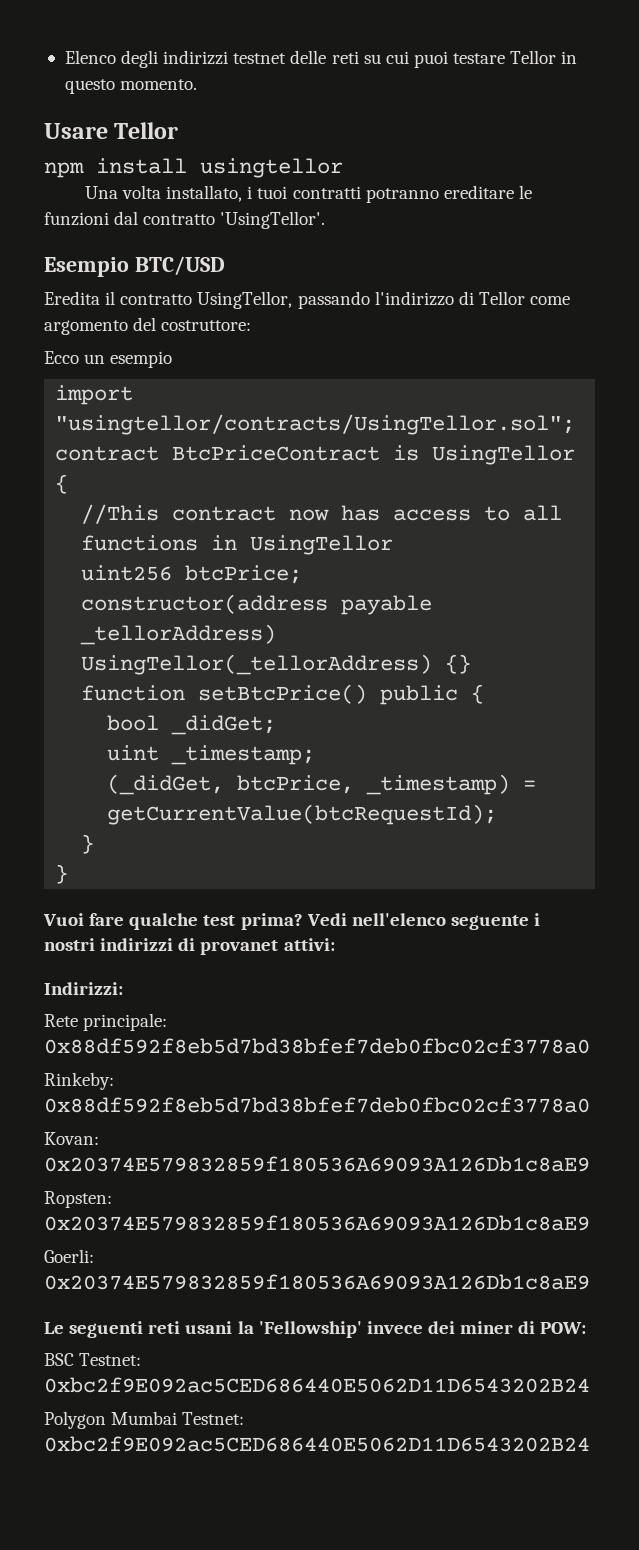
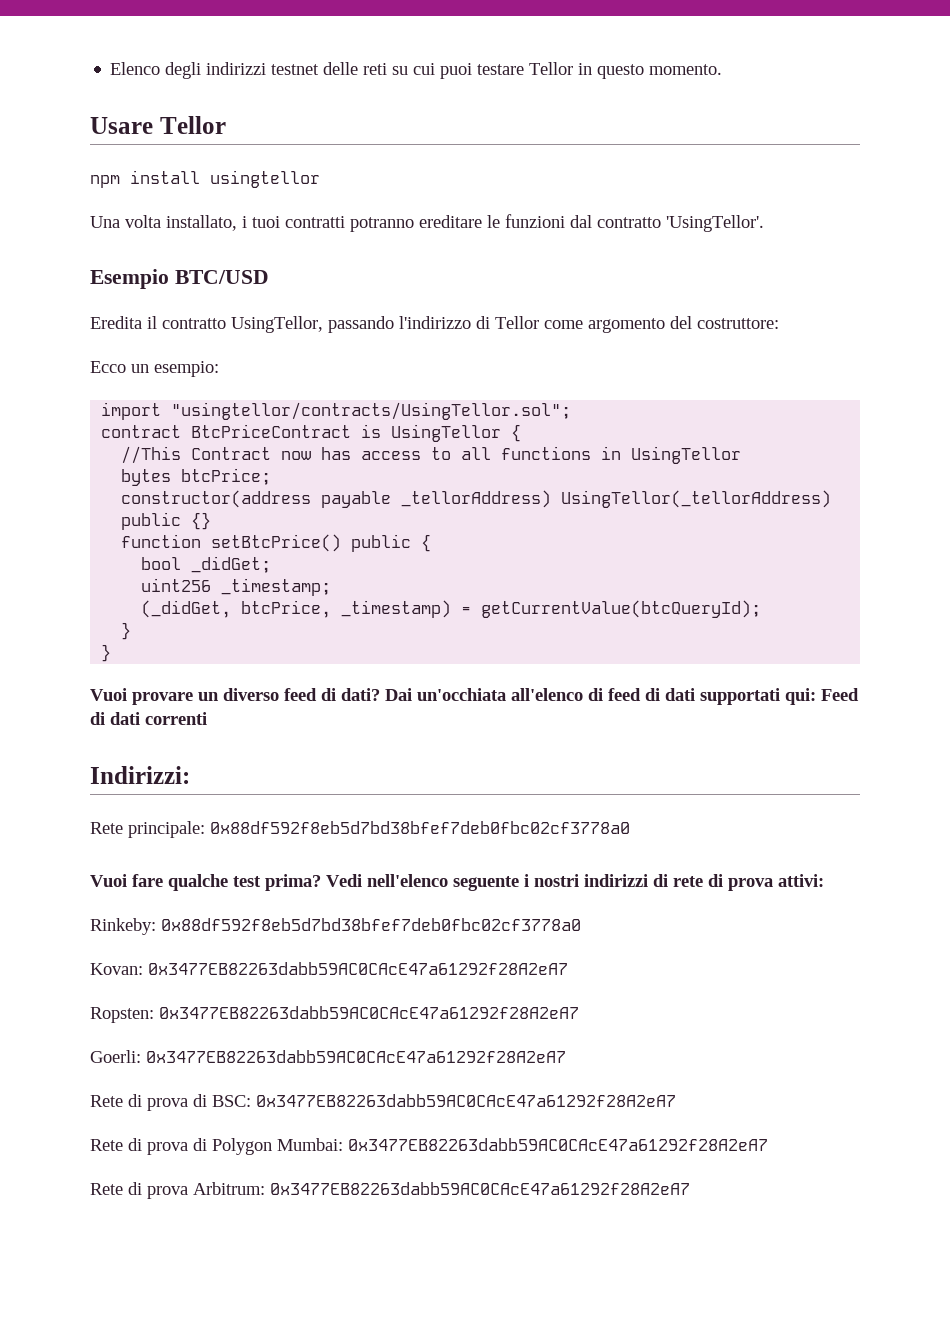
- Ecco un esempio
+ Ecco un esempio:
- //This contract now has access to all functions in UsingTellor
+ //This Contract now has access to all functions in UsingTellor
- uint256 btcPrice;
+ bytes btcPrice;
- constructor(address payable _tellorAddress) UsingTellor(_tellorAddress) {}
+ constructor(address payable _tellorAddress) UsingTellor(_tellorAddress) public {}
- uint _timestamp;
+ uint256 _timestamp;
- (_didGet, btcPrice, _timestamp) = getCurrentValue(btcRequestId);
+ (_didGet, btcPrice, _timestamp) = getCurrentValue(btcQueryId);
+ Vuoi provare un diverso feed di dati? Dai un'occhiata all'elenco di feed di dati supportati qui: Feed di dati correnti
+ Indirizzi:
+ Rete principale: 0x88df592f8eb5d7bd38bfef7deb0fbc02cf3778a0
- Vedi nell'elenco seguente i nostri indirizzi di provanet attivi:
- Indirizzi:
- Rete principale: 0x88df592f8eb5d7bd38bfef7deb0fbc02cf3778a0
+ Vedi nell'elenco seguente i nostri indirizzi di rete di prova attivi:
- Kovan: 0x20374E579832859f180536A69093A126Db1c8aE9
+ Kovan: 0x3477EB82263dabb59AC0CAcE47a61292f28A2eA7
- Ropsten: 0x20374E579832859f180536A69093A126Db1c8aE9
+ Ropsten: 0x3477EB82263dabb59AC0CAcE47a61292f28A2eA7
- Goerli: 0x20374E579832859f180536A69093A126Db1c8aE9
- Le seguenti reti usani la 'Fellowship' invece dei miner di POW:
- BSC Testnet: 0xbc2f9E092ac5CED686440E5062D11D6543202B24
- Polygon Mumbai Testnet: 0xbc2f9E092ac5CED686440E5062D11D6543202B24
+ Goerli: 0x3477EB82263dabb59AC0CAcE47a61292f28A2eA7
+ Rete di prova di BSC: 0x3477EB82263dabb59AC0CAcE47a61292f28A2eA7
+ Rete di prova di Polygon Mumbai: 0x3477EB82263dabb59AC0CAcE47a61292f28A2eA7
+ Rete di prova Arbitrum: 0x3477EB82263dabb59AC0CAcE47a61292f28A2eA7

